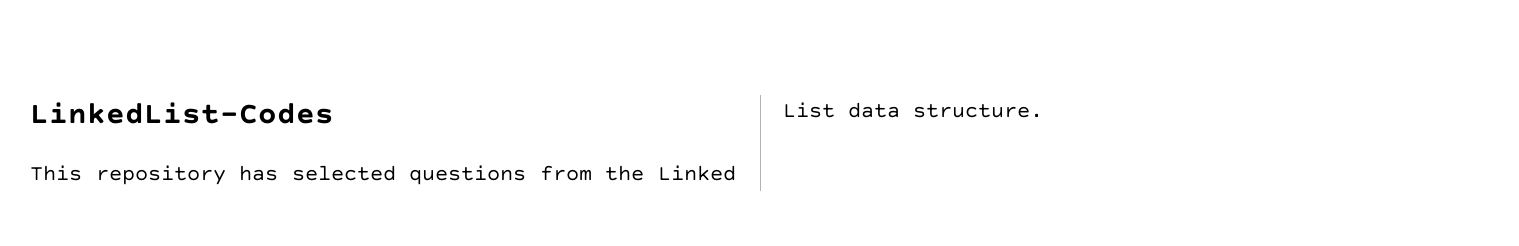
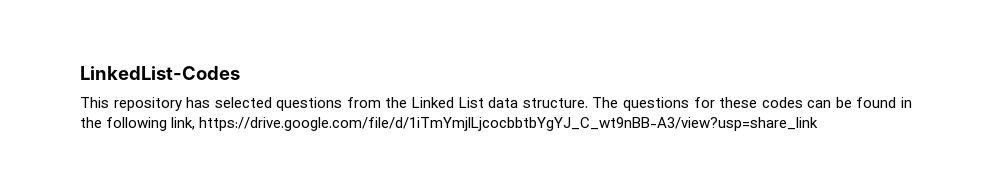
+ The questions for these codes can be found in the following link, https://drive.google.com/file/d/1iTmYmjlLjcocbbtbYgYJ_C_wt9nBB-A3/view?usp=share_link

